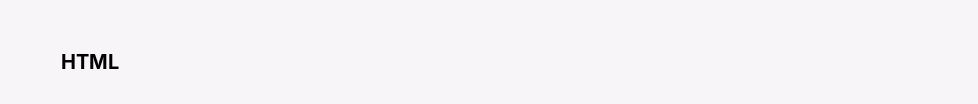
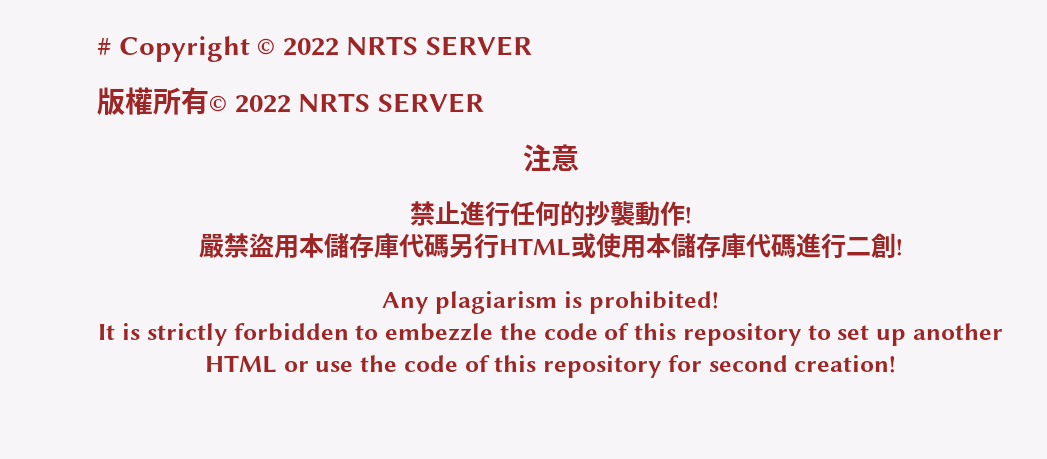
- HTML
+ # Copyright © 2022 NRTS SERVER
+ 版權所有© 2022 NRTS SERVER
+ 注意
+ 禁止進行任何的抄襲動作!
+ 嚴禁盜用本儲存庫代碼另行HTML或使用本儲存庫代碼進行二創!
+ Any plagiarism is prohibited!
+ It is strictly forbidden to embezzle the code of this repository to set up another HTML or use the code of this repository for second creation!

